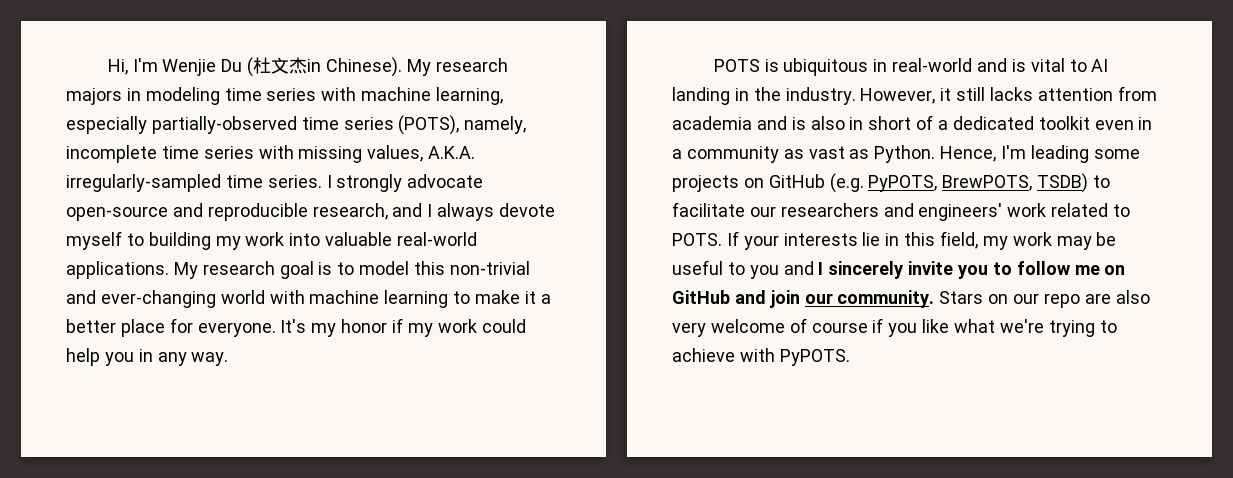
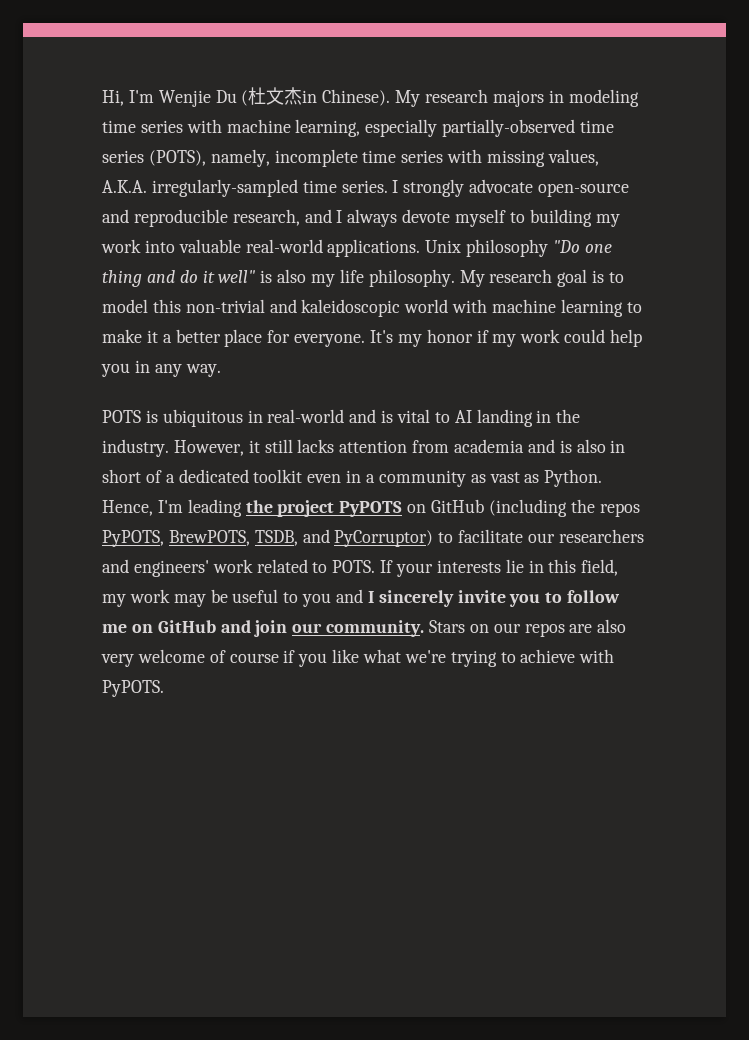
+ Unix philosophy "Do one thing and do it well" is also my life philosophy.
- My research goal is to model this non-trivial and ever-changing world with machine learning to make it a better place for everyone.
+ My research goal is to model this non-trivial and kaleidoscopic world with machine learning to make it a better place for everyone.
- Hence, I'm leading some projects on GitHub (e.g. PyPOTS, BrewPOTS, TSDB) to facilitate our researchers and engineers' work related to POTS.
+ Hence, I'm leading the project PyPOTS on GitHub (including the repos PyPOTS, BrewPOTS, TSDB, and PyCorruptor) to facilitate our researchers and engineers' work related to POTS.
- Stars on our repo are also very welcome of course if you like what we're trying to achieve with PyPOTS.
+ Stars on our repos are also very welcome of course if you like what we're trying to achieve with PyPOTS.

